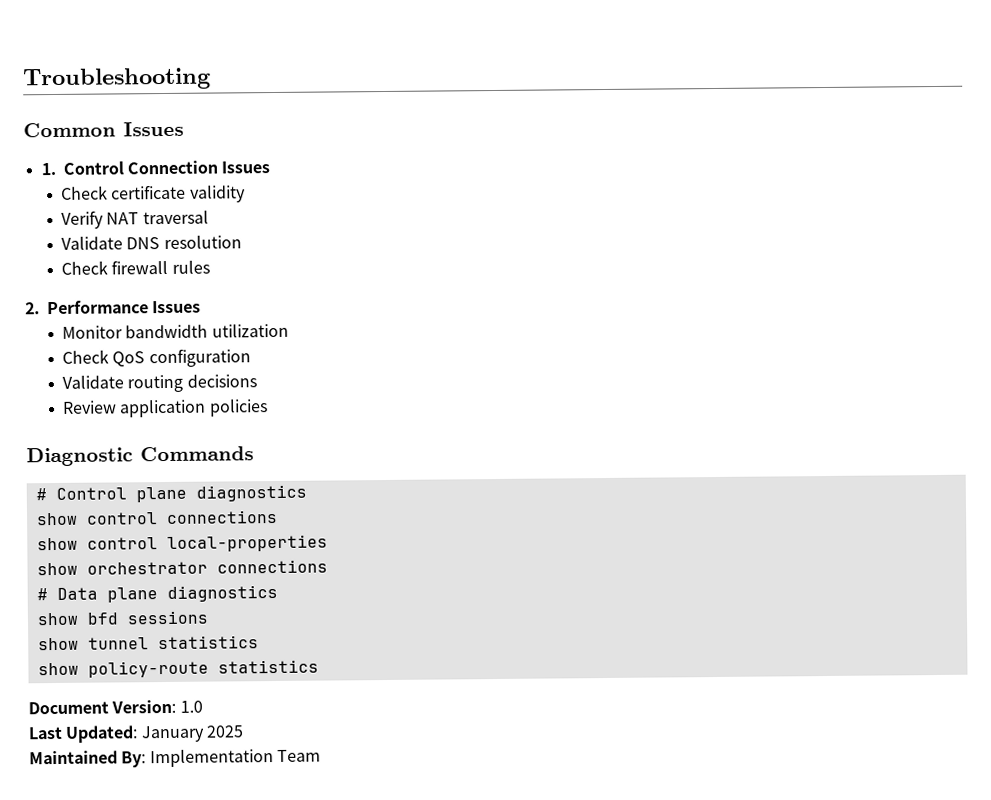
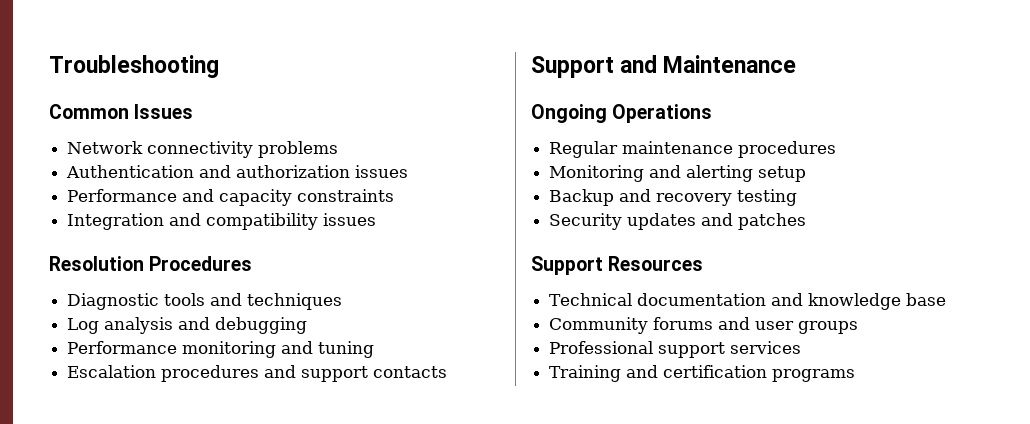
- 1. Control Connection Issues
- Check certificate validity
- Verify NAT traversal
- Validate DNS resolution
- Check firewall rules
- 2. Performance Issues
- Monitor bandwidth utilization
- Check QoS configuration
- Validate routing decisions
- Review application policies
- Diagnostic Commands
- # Control plane diagnostics
- show control connections
- show control local-properties
- show orchestrator connections
- # Data plane diagnostics
- show bfd sessions
- show tunnel statistics
- show policy-route statistics
- Document Version: 1.0
- Last Updated: January 2025
- Maintained By: Implementation Team
+ Network connectivity problems
+ Authentication and authorization issues
+ Performance and capacity constraints
+ Integration and compatibility issues
+ Resolution Procedures
+ Diagnostic tools and techniques
+ Log analysis and debugging
+ Performance monitoring and tuning
+ Escalation procedures and support contacts
+ Support and Maintenance
+ Ongoing Operations
+ Regular maintenance procedures
+ Monitoring and alerting setup
+ Backup and recovery testing
+ Security updates and patches
+ Support Resources
+ Technical documentation and knowledge base
+ Community forums and user groups
+ Professional support services
+ Training and certification programs

